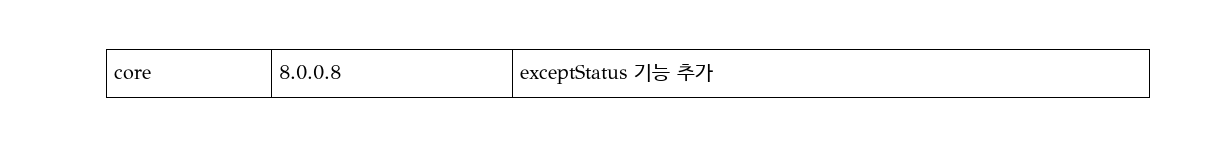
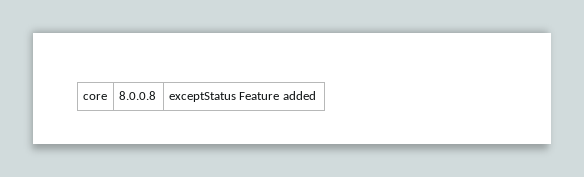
- core | 8.0.0.8 | exceptStatus 기능 추가
+ core | 8.0.0.8 | exceptStatus Feature added

